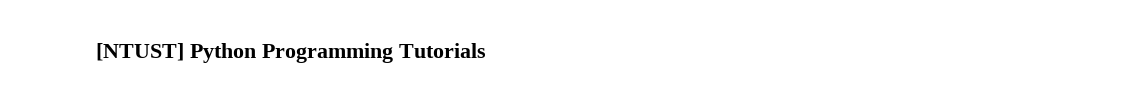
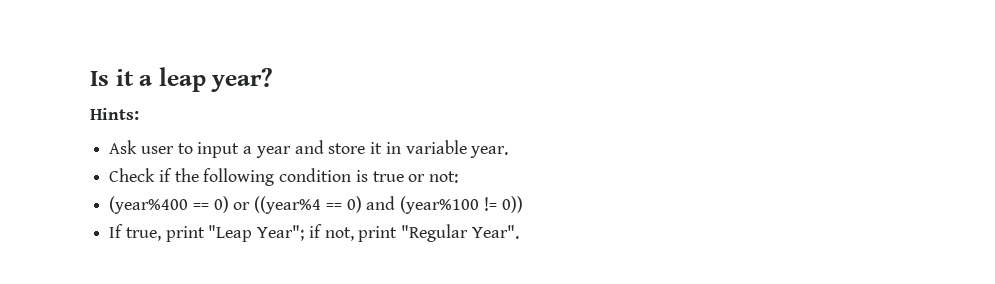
- [NTUST] Python Programming Tutorials
+ Is it a leap year?
+ Hints:
+ Ask user to input a year and store it in variable year.
+ Check if the following condition is true or not:
+ (year%400 == 0) or ((year%4 == 0) and (year%100 != 0))
+ If true, print "Leap Year"; if not, print "Regular Year".

